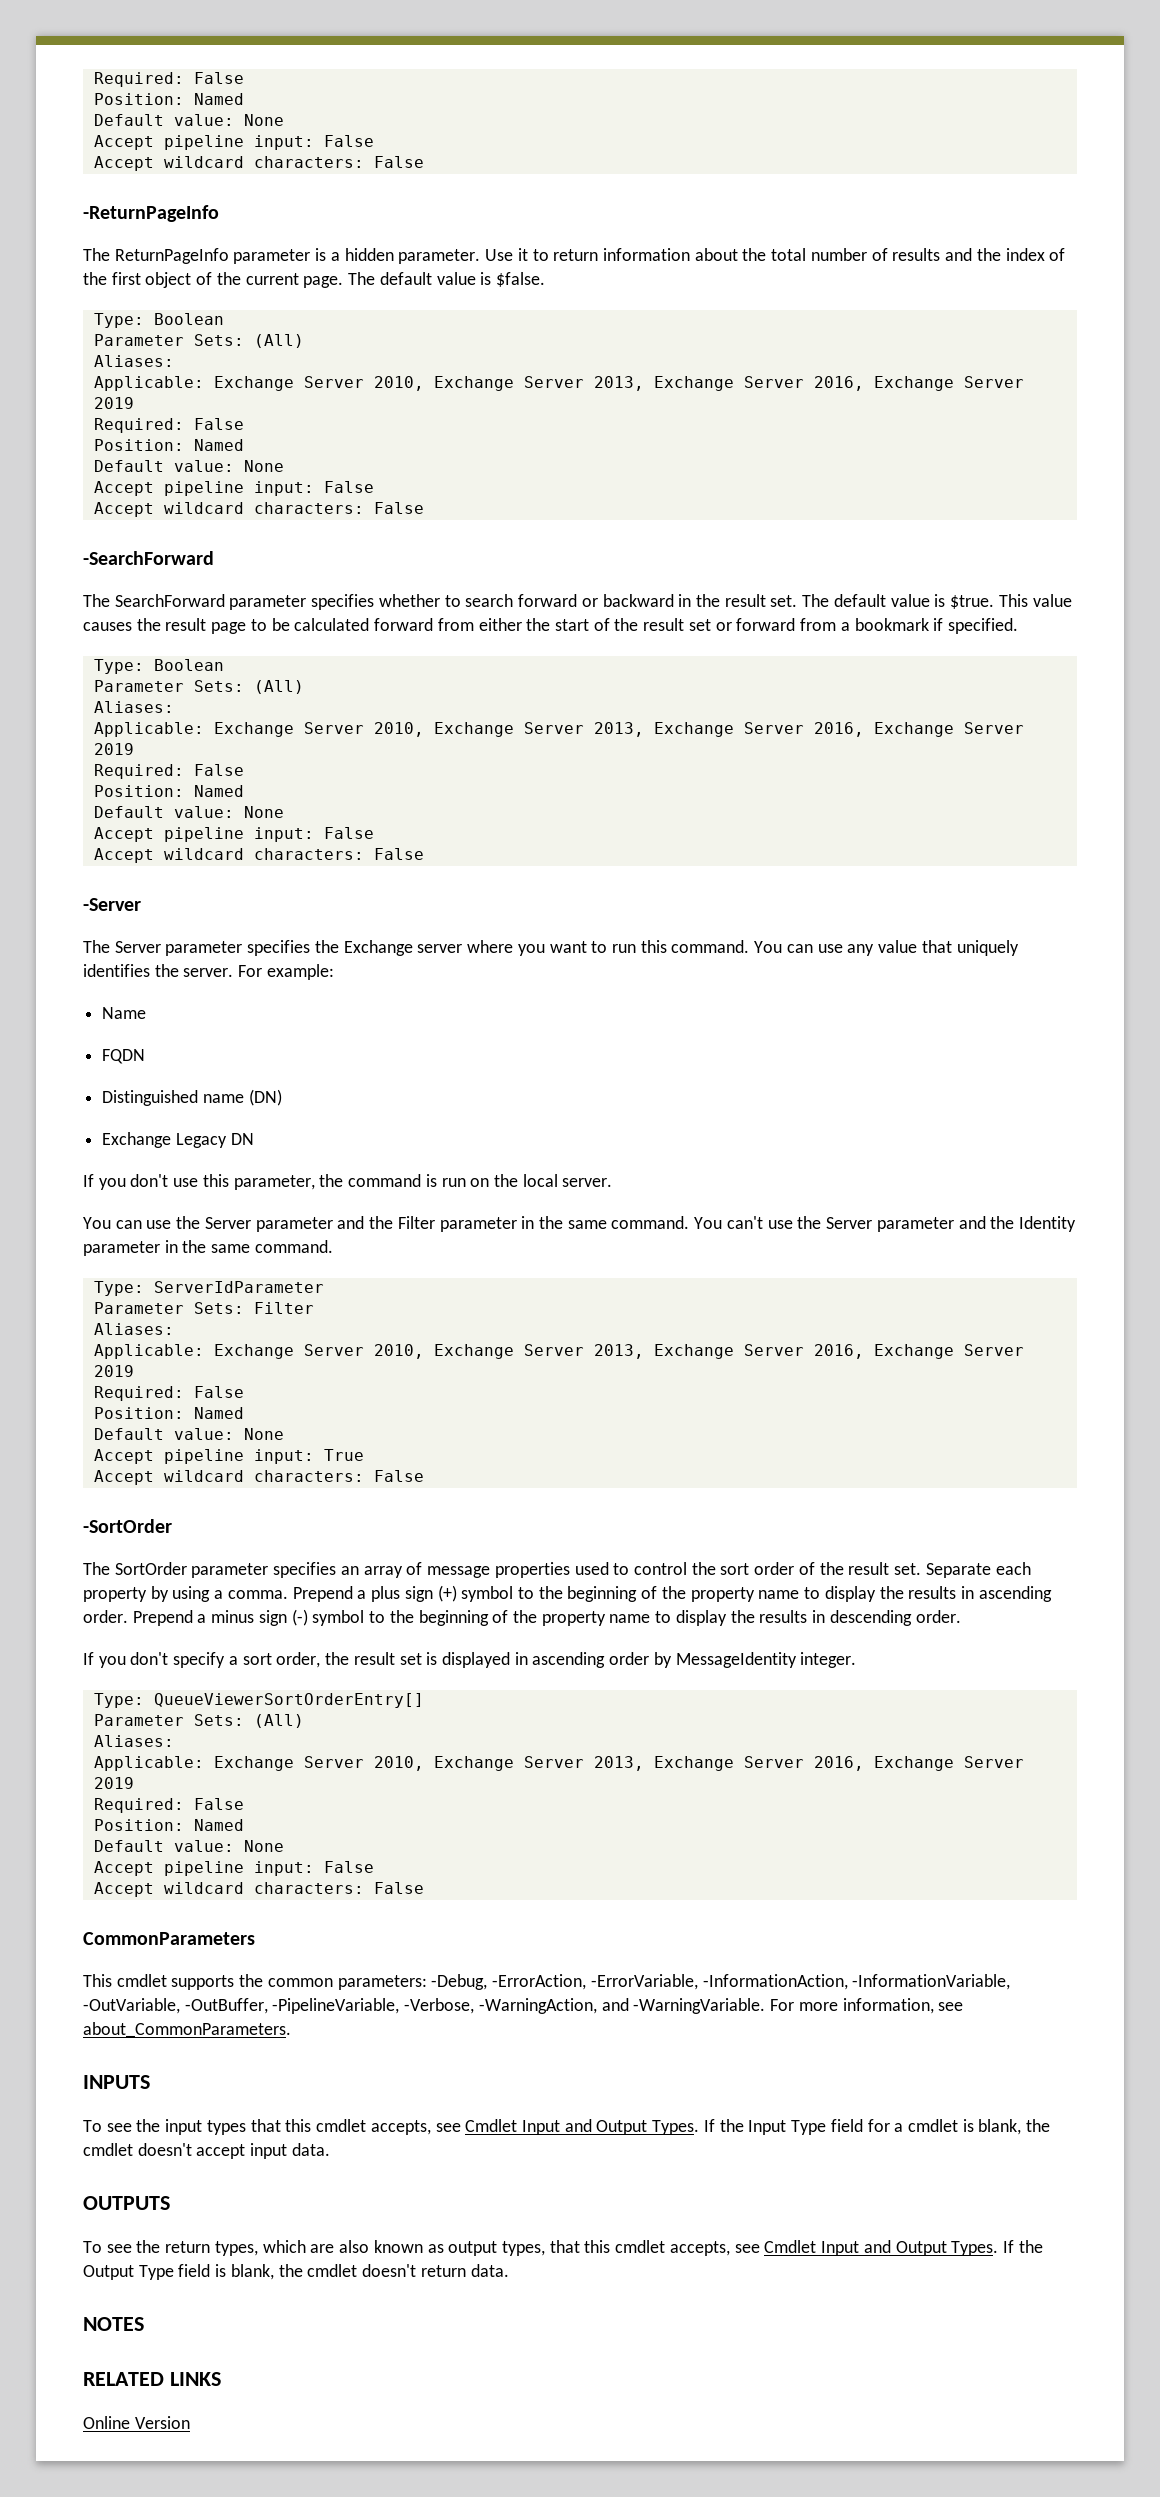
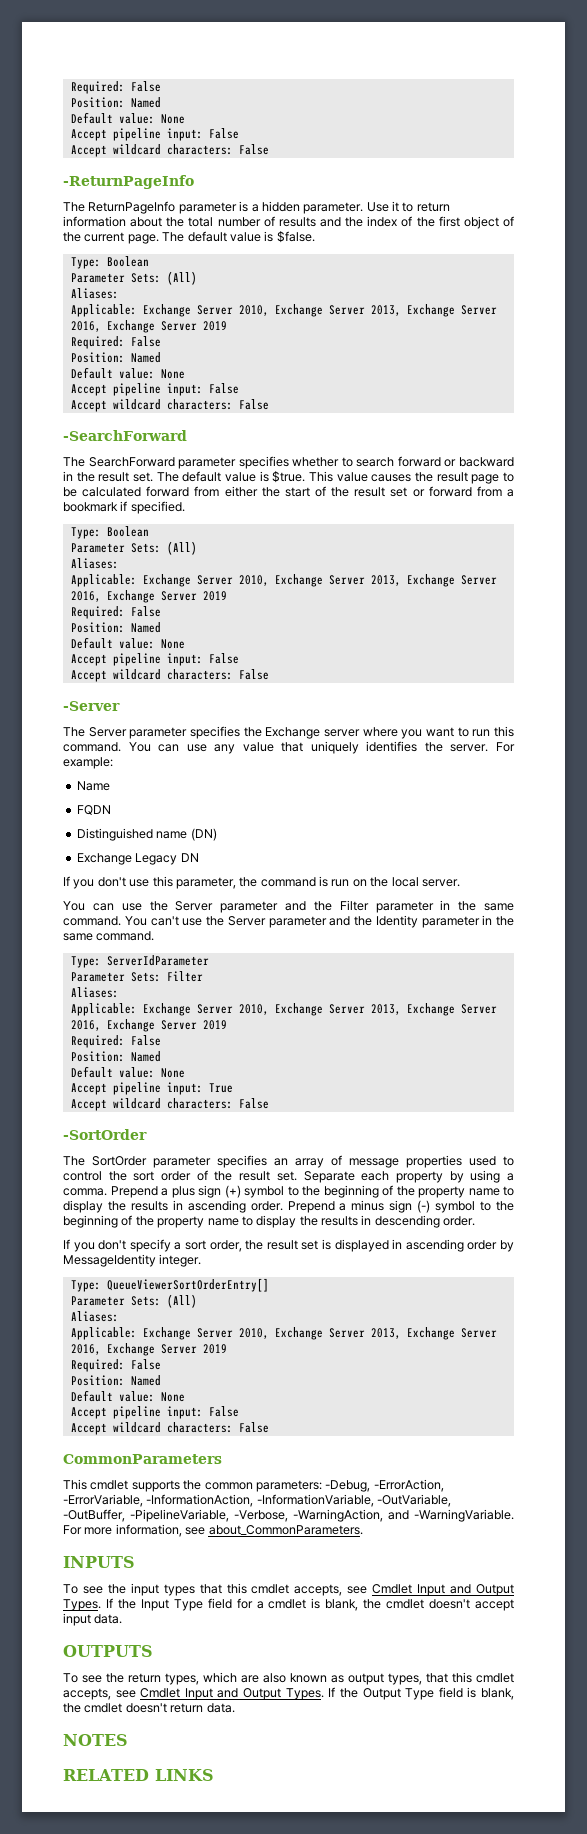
- Online Version

